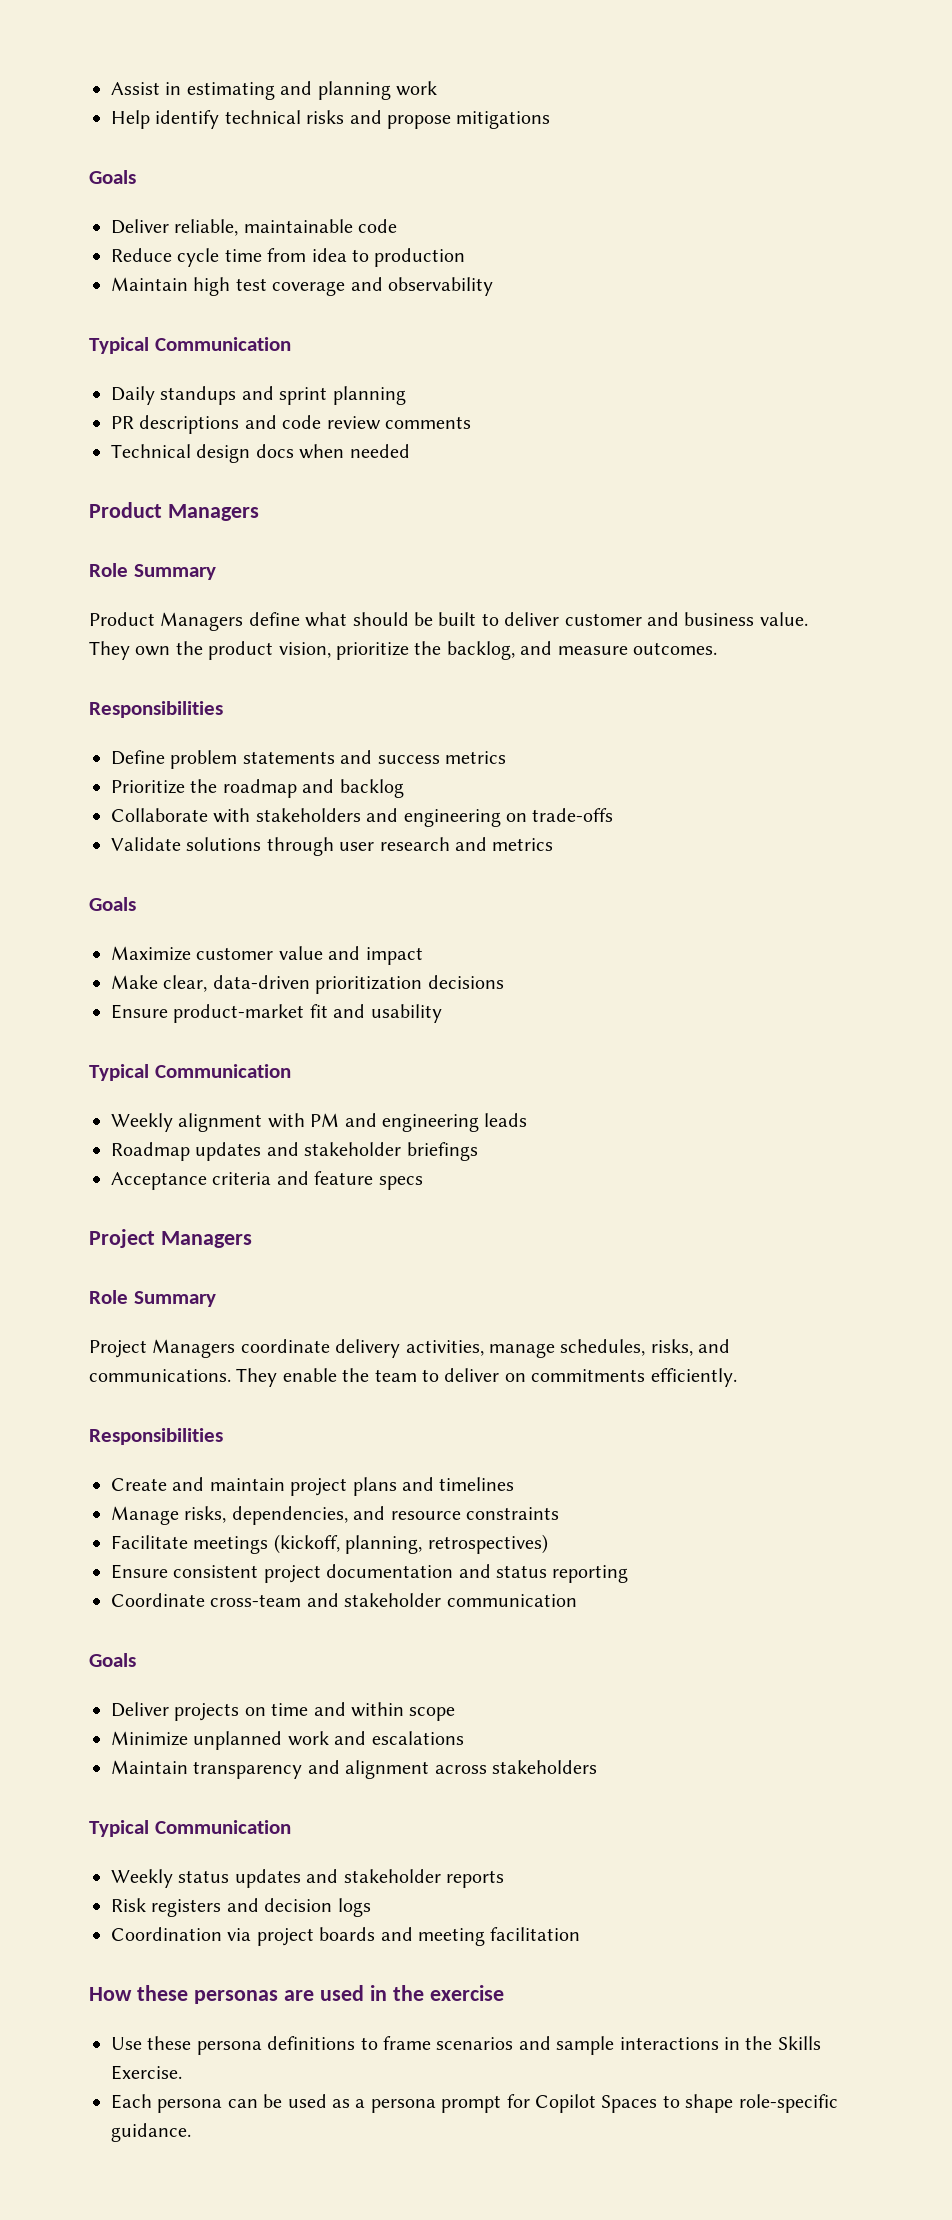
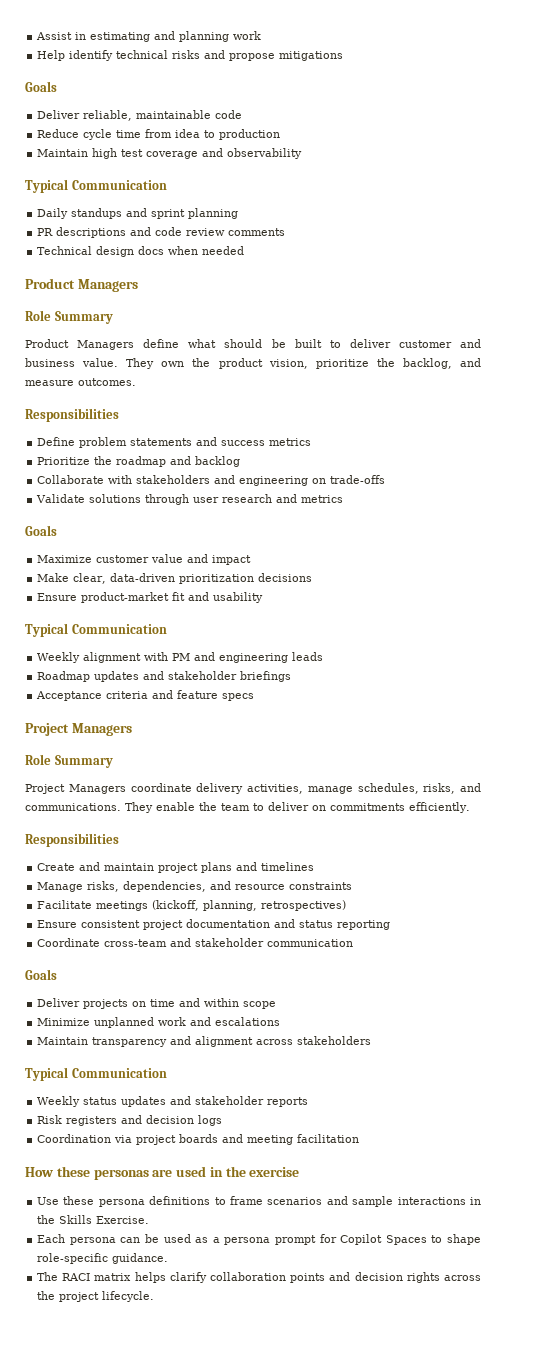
+ The RACI matrix helps clarify collaboration points and decision rights across the project lifecycle.

